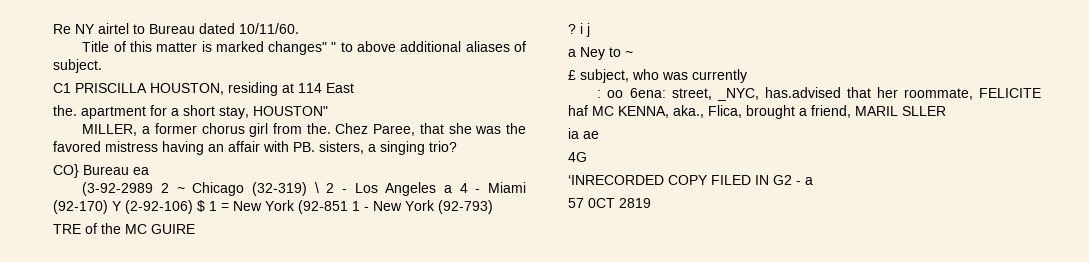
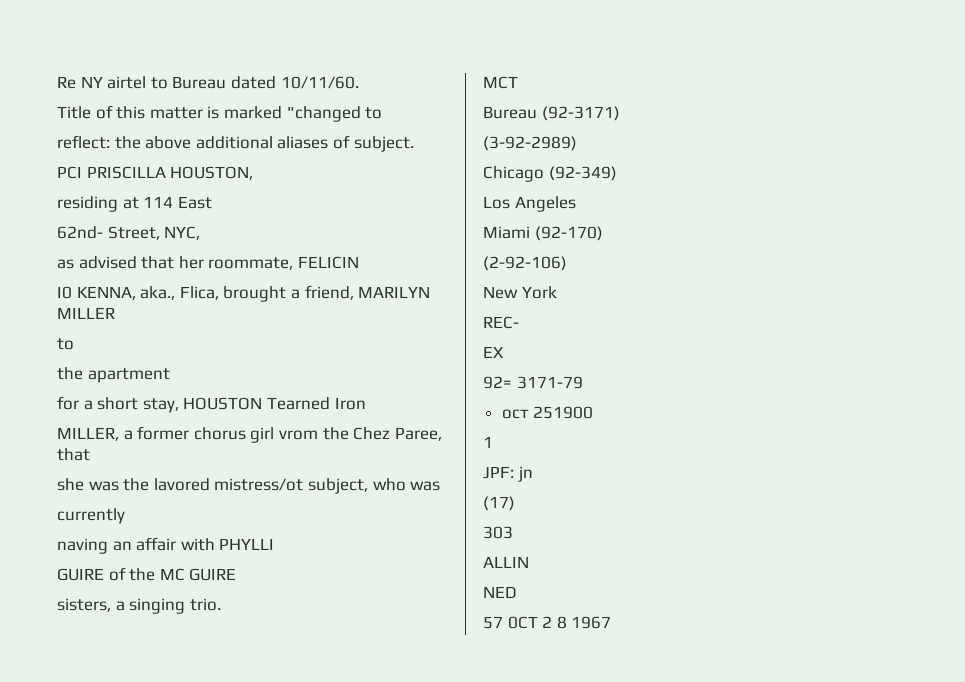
- Title of this matter is marked changes" " to above additional aliases of subject.
+ Title of this matter is marked "changed to
+ reflect: the above additional aliases of subject.
- C1 PRISCILLA HOUSTON, residing at 114 East
+ PCI PRISCILLA HOUSTON,
+ residing at 114 East
- the. apartment for a short stay, HOUSTON"
+ 62nd- Street, NYC,
+ as advised that her roommate, FELICIN
+ I0 KENNA, aka., Flica, brought a friend, MARILYN MILLER
+ to
+ the apartment
+ for a short stay, HOUSTON Tearned Iron
- MILLER, a former chorus girl from the. Chez Paree, that she was the favored mistress having an affair with PB. sisters, a singing trio?
- CO} Bureau ea
- (3-92-2989 2 ~ Chicago (32-319) \ 2 - Los Angeles a 4 - Miami (92-170) Y (2-92-106) $ 1 = New York (92-851 1 - New York (92-793)
- TRE of the MC GUIRE
- ? i j
- a Ney to ~
- £ subject, who was currently
- : oo 6ena: street, _NYC, has.advised that her roommate, FELICITE haf MC KENNA, aka., Flica, brought a friend, MARIL SLLER
- ia ae
- 4G
- ‘INRECORDED COPY FILED IN G2 - a
+ MILLER, a former chorus girl vrom the Chez Paree, that
+ she was the lavored mistress/ot subject, who was
+ currently
+ naving an affair with PHYLLI
+ GUIRE of the MC GUIRE
+ sisters, a singing trio.
+ MCT
+ Bureau (92-3171)
+ (3-92-2989)
+ Chicago (92-349)
+ Los Angeles
+ Miami (92-170)
+ (2-92-106)
+ New York
+ REC-
+ EX
+ 92= 3171-79
+ ост 251900
+ 1
+ JPF: jn
+ (17)
+ 303
+ ALLIN
+ NED
- 57 0CT 2819
+ 57 0CT 2 8 1967

